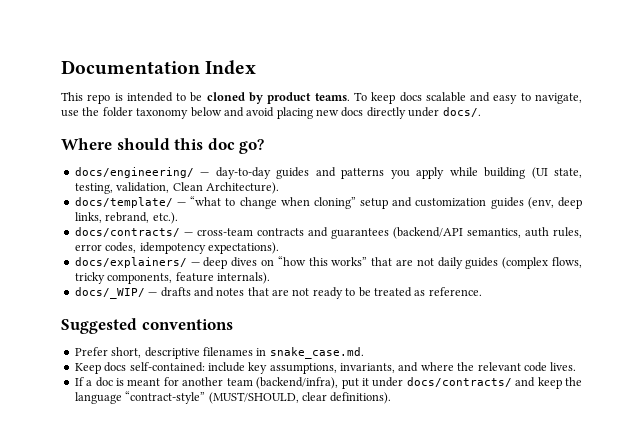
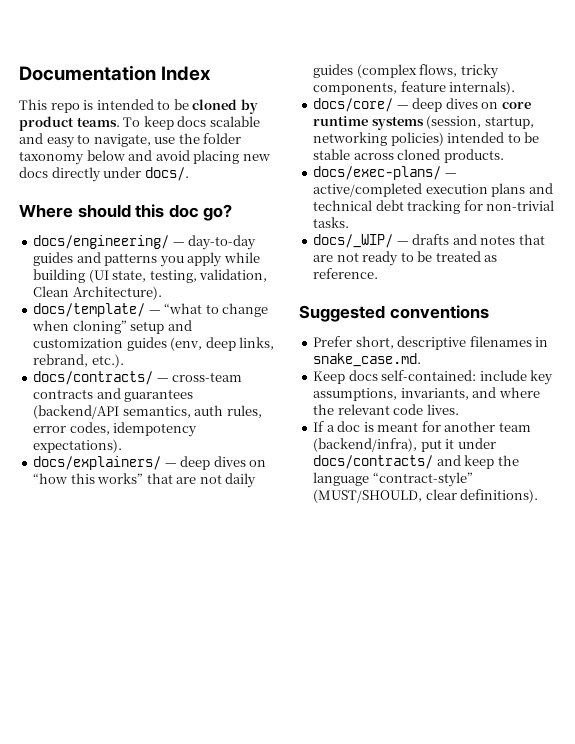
+ docs/core/ — deep dives on core runtime systems (session, startup, networking policies) intended to be stable across cloned products.
+ docs/exec-plans/ — active/completed execution plans and technical debt tracking for non-trivial tasks.

